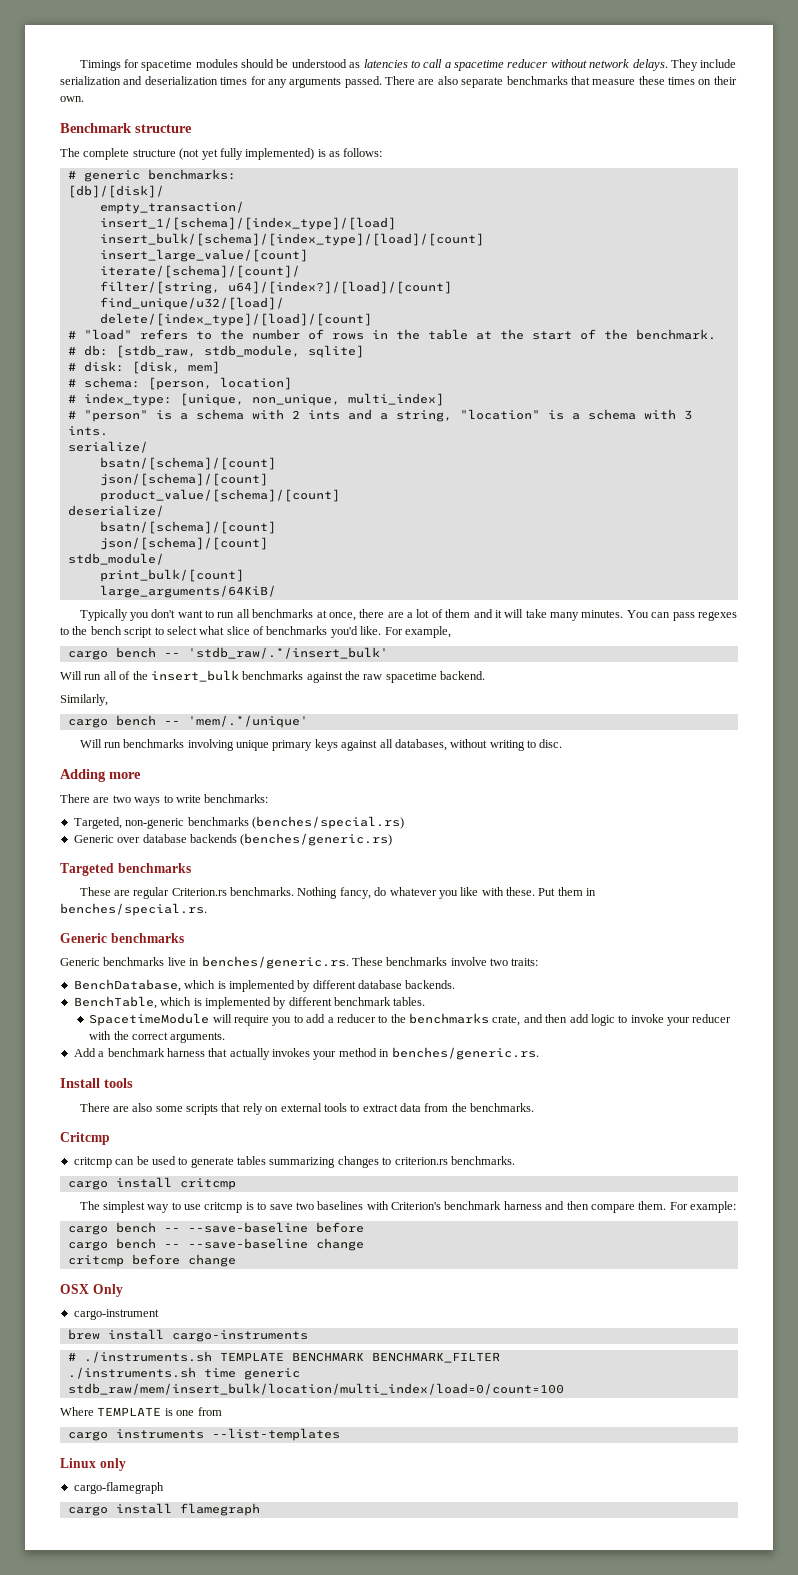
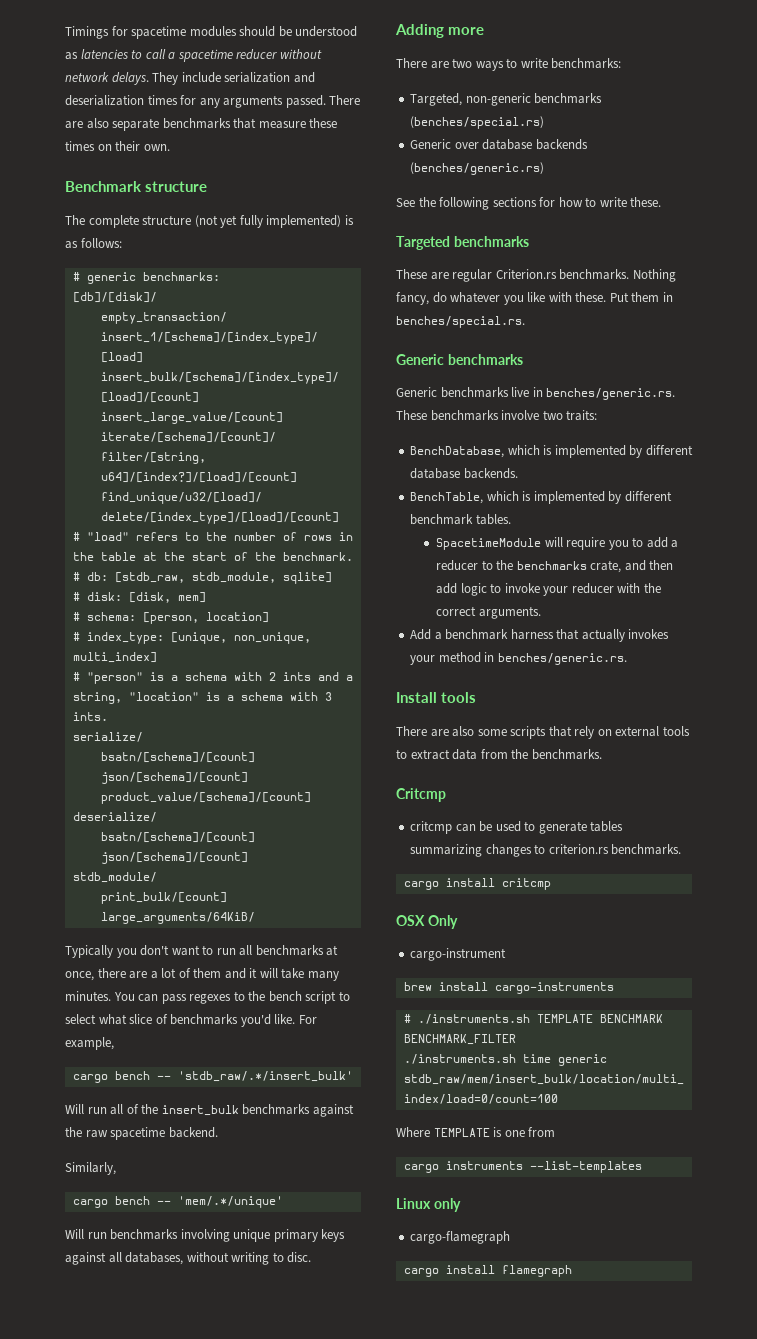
+ See the following sections for how to write these.
- The simplest way to use critcmp is to save two baselines with Criterion's benchmark harness and then compare them. For example:
- cargo bench -- --save-baseline before
- cargo bench -- --save-baseline change
- critcmp before change

